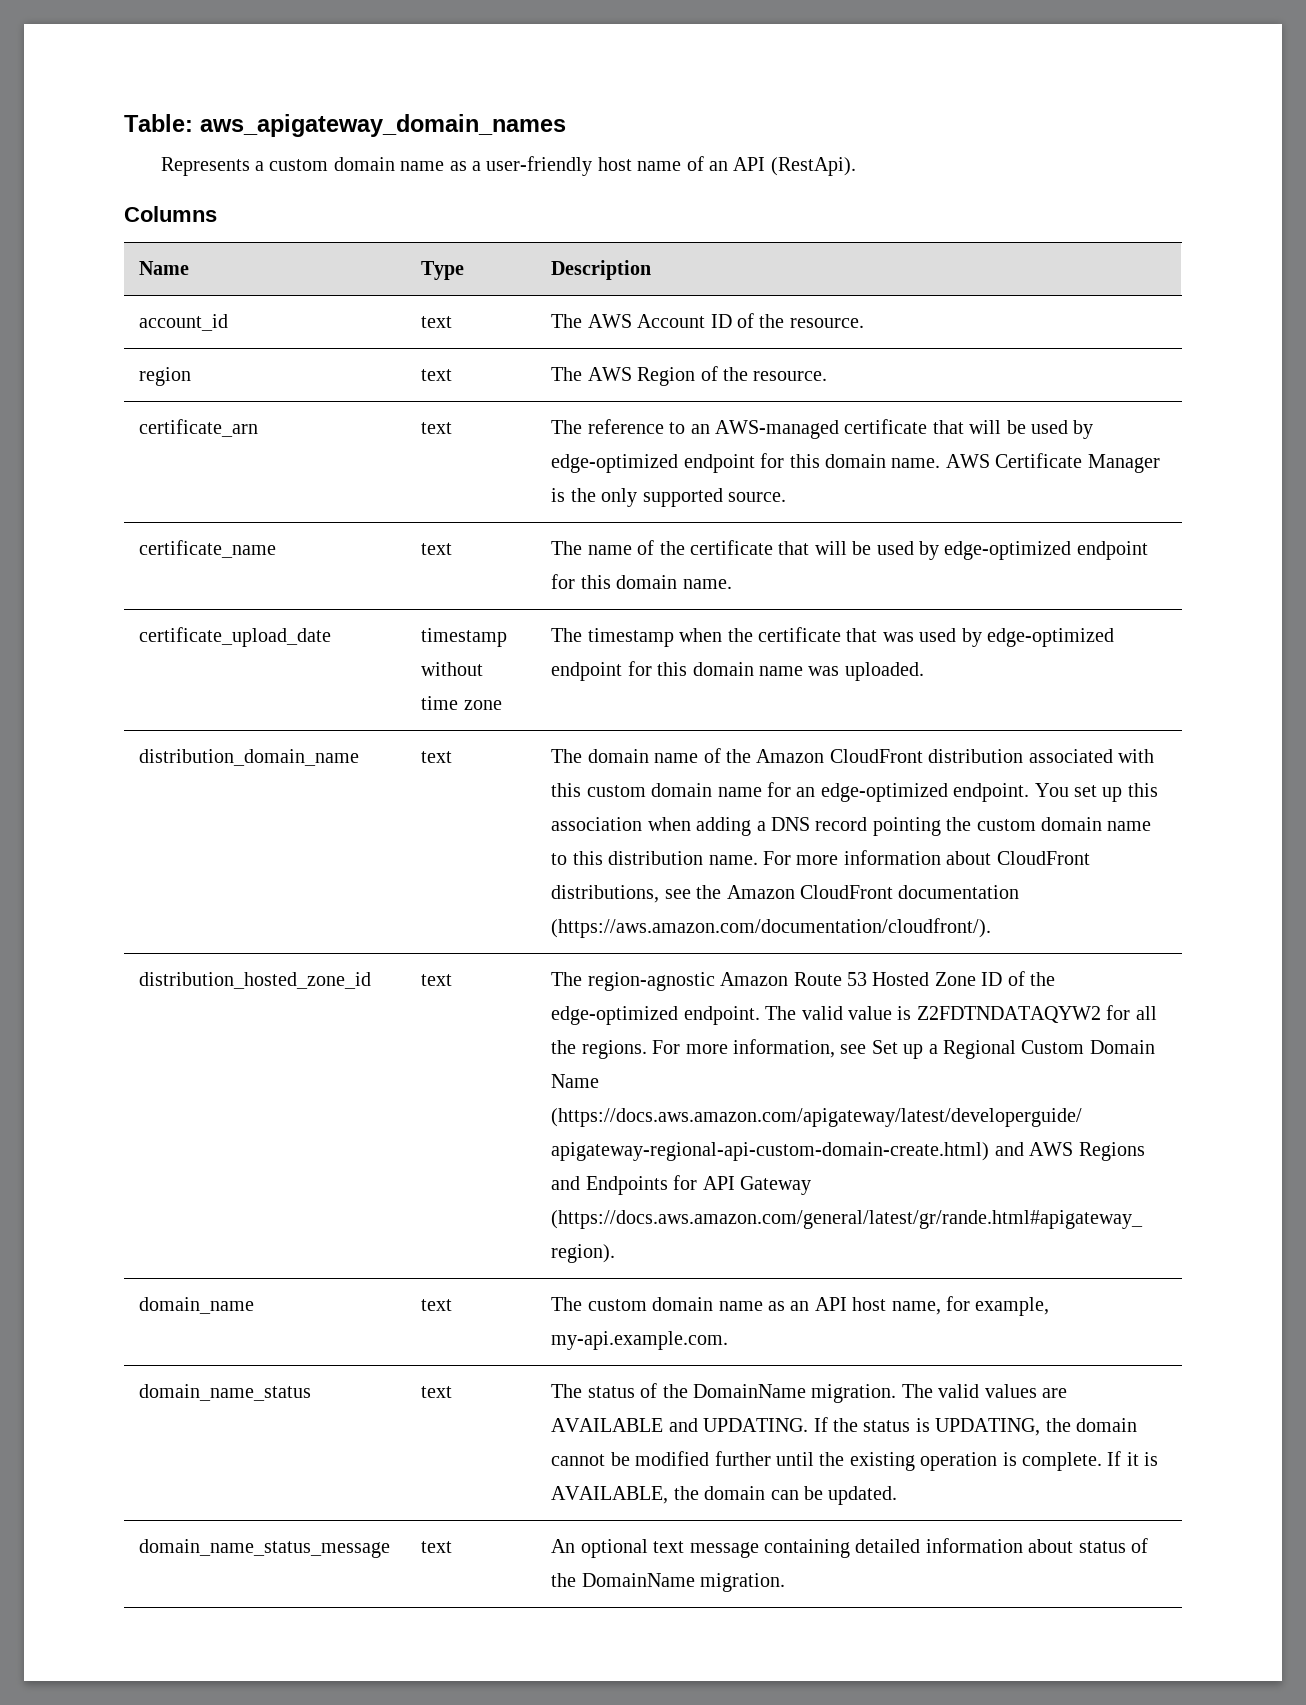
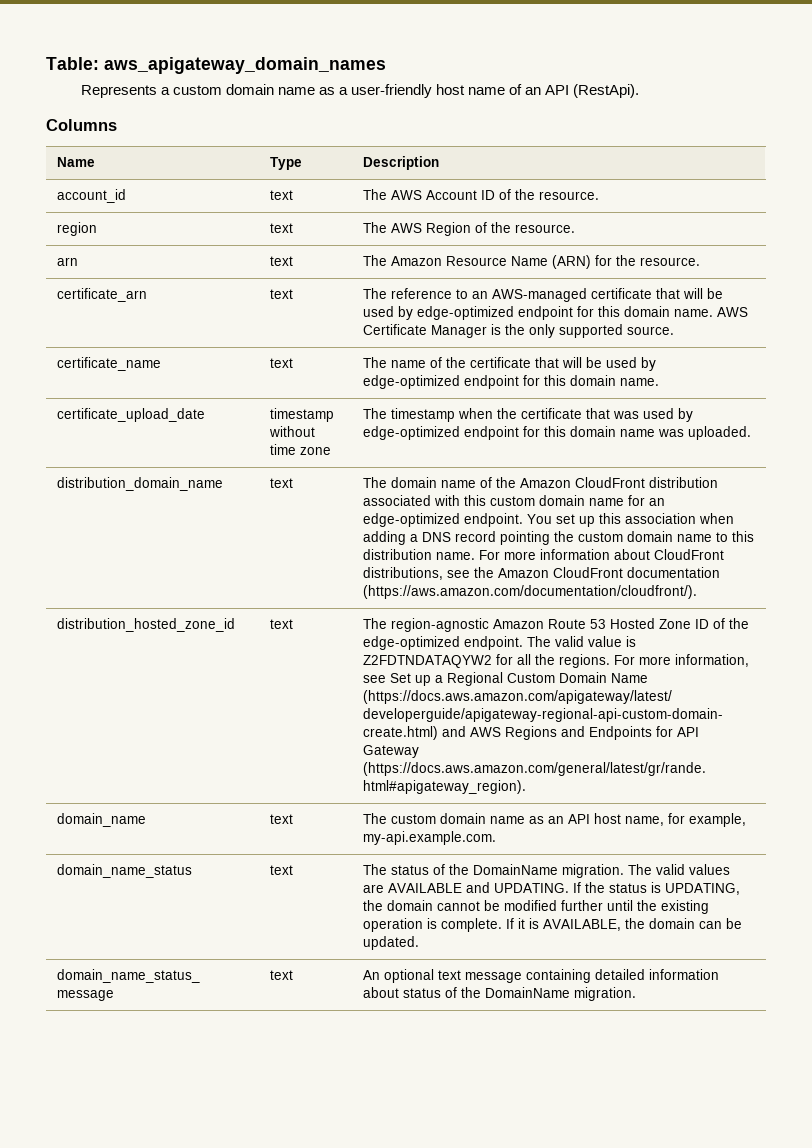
+ arn | text | The Amazon Resource Name (ARN) for the resource.

